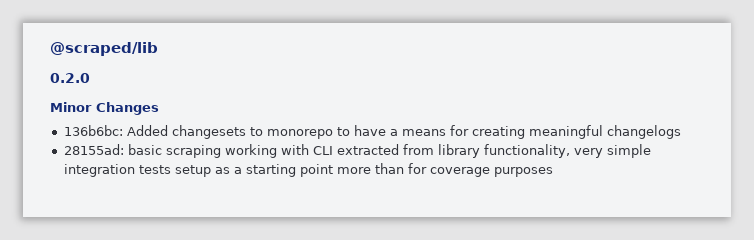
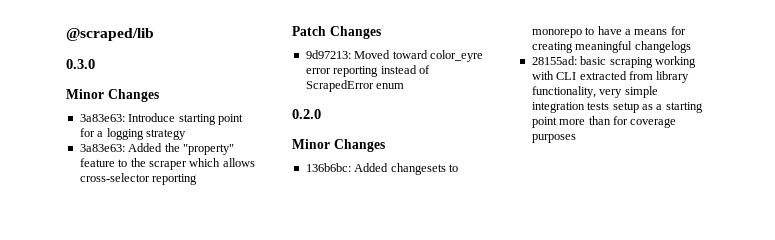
+ 0.3.0
+ Minor Changes
+ 3a83e63: Introduce starting point for a logging strategy
+ 3a83e63: Added the "property" feature to the scraper which allows cross-selector reporting
+ Patch Changes
+ 9d97213: Moved toward color_eyre error reporting instead of ScrapedError enum

